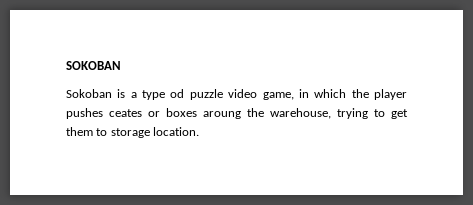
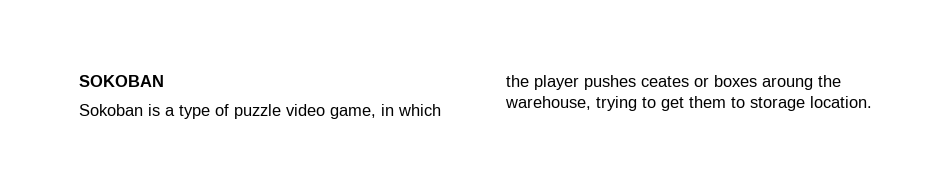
- Sokoban is a type od puzzle video game, in which the player pushes ceates or boxes aroung the warehouse, trying to get them to storage location.
+ Sokoban is a type of puzzle video game, in which the player pushes ceates or boxes aroung the warehouse, trying to get them to storage location.

